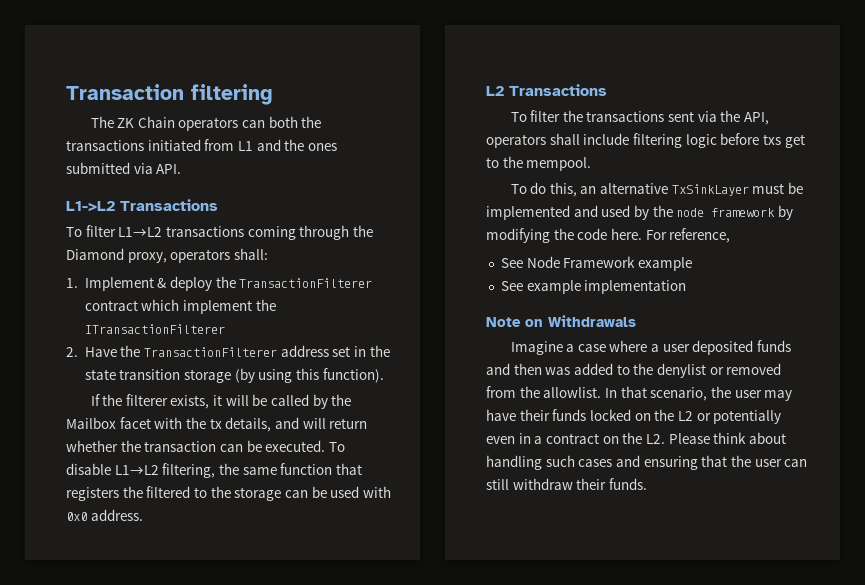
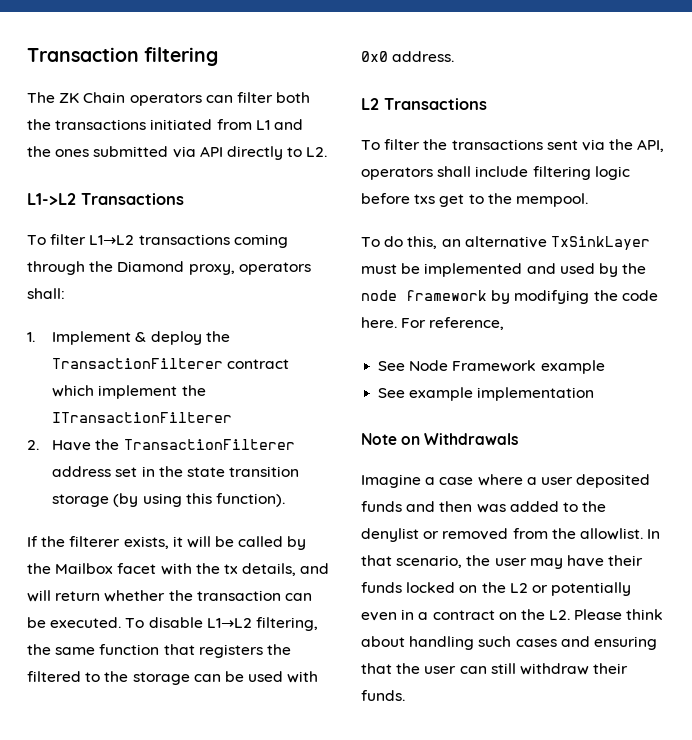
- The ZK Chain operators can both the transactions initiated from L1 and the ones submitted via API.
+ The ZK Chain operators can filter both the transactions initiated from L1 and the ones submitted via API directly to L2.

